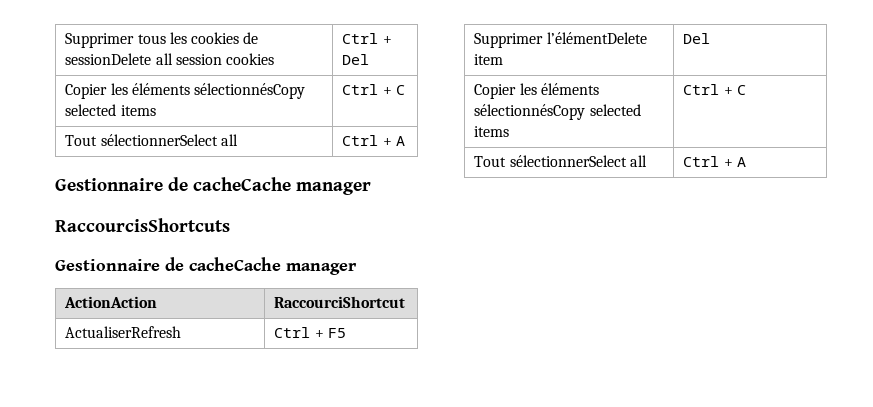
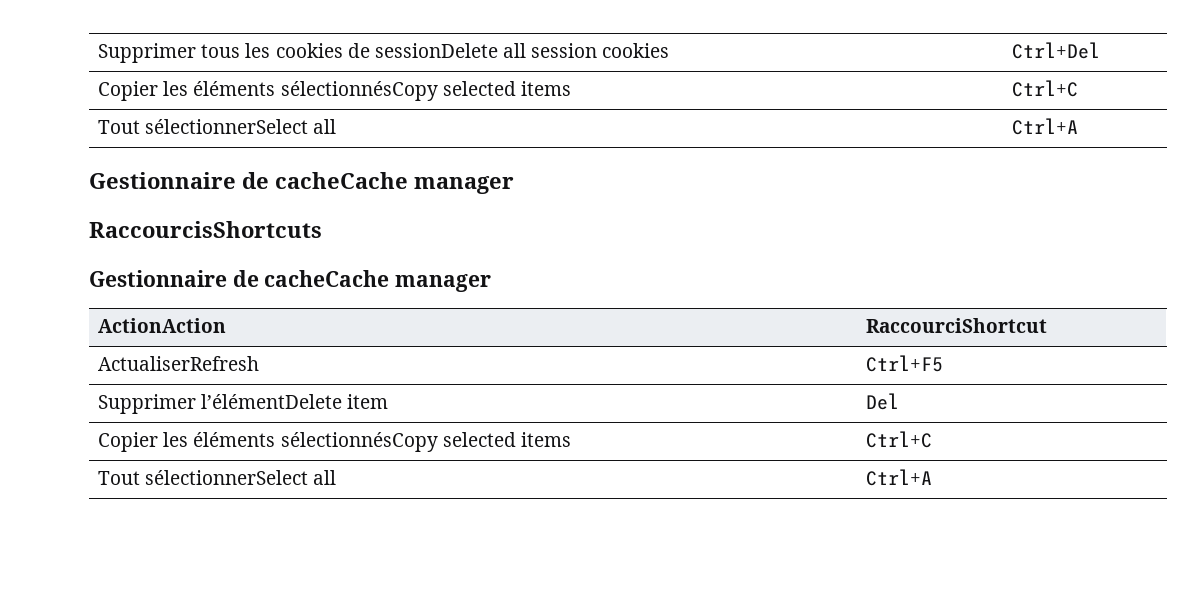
- Supprimer tous les cookies de sessionDelete all session cookies | Ctrl + Del
- Copier les éléments sélectionnésCopy selected items | Ctrl + C
- Tout sélectionnerSelect all | Ctrl + A
+ Supprimer tous les cookies de sessionDelete all session cookies | Ctrl+Del
+ Copier les éléments sélectionnésCopy selected items | Ctrl+C
+ Tout sélectionnerSelect all | Ctrl+A
- ActualiserRefresh | Ctrl + F5
+ ActualiserRefresh | Ctrl+F5
  Supprimer l’élémentDelete item | Del
- Copier les éléments sélectionnésCopy selected items | Ctrl + C
- Tout sélectionnerSelect all | Ctrl + A
+ Copier les éléments sélectionnésCopy selected items | Ctrl+C
+ Tout sélectionnerSelect all | Ctrl+A

